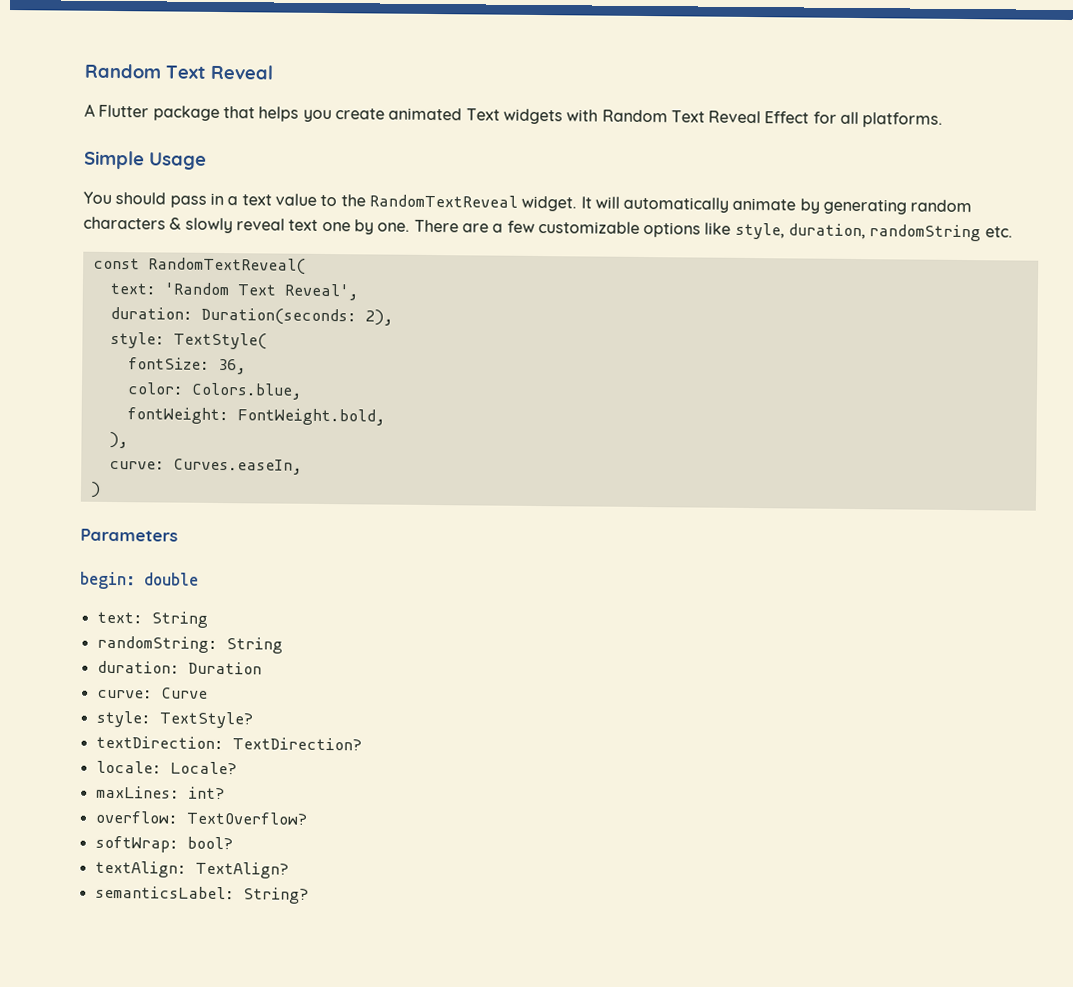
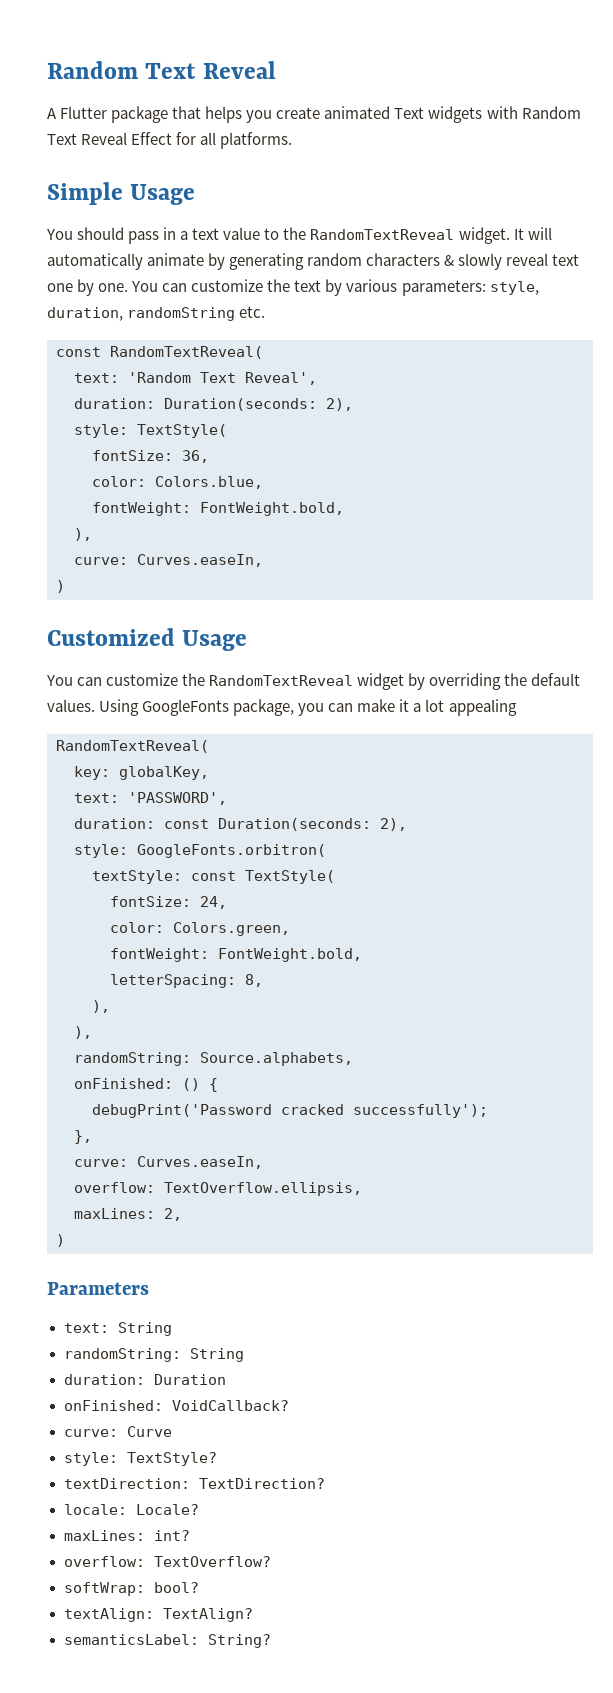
- There are a few customizable options like style, duration, randomString etc.
+ You can customize the text by various parameters: style, duration, randomString etc.
+ Customized Usage
+ You can customize the RandomTextReveal widget by overriding the default values. Using GoogleFonts package, you can make it a lot appealing
+ RandomTextReveal(
+ key: globalKey,
+ text: 'PASSWORD',
+ duration: const Duration(seconds: 2),
+ style: GoogleFonts.orbitron(
+ textStyle: const TextStyle(
+ fontSize: 24,
+ color: Colors.green,
+ fontWeight: FontWeight.bold,
+ letterSpacing: 8,
+ ),
+ ),
+ randomString: Source.alphabets,
+ onFinished: () {
+ debugPrint('Password cracked successfully');
+ },
+ curve: Curves.easeIn,
+ overflow: TextOverflow.ellipsis,
+ maxLines: 2,
+ )
- begin: double
+ onFinished: VoidCallback?

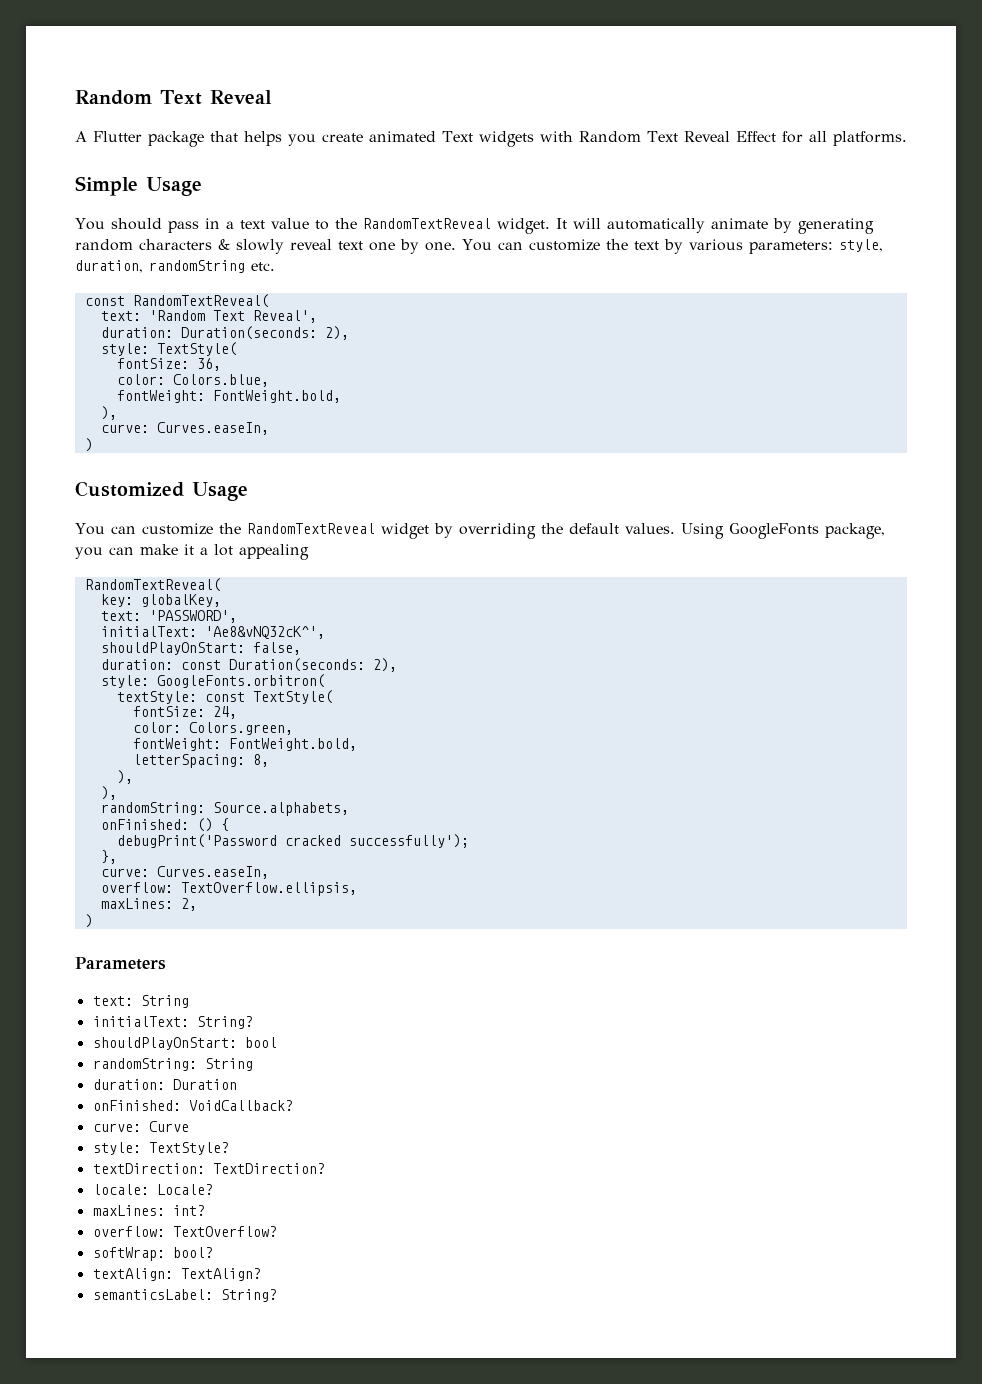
+ initialText: 'Ae8&vNQ32cK^',
+ shouldPlayOnStart: false,
+ initialText: String?
+ shouldPlayOnStart: bool

